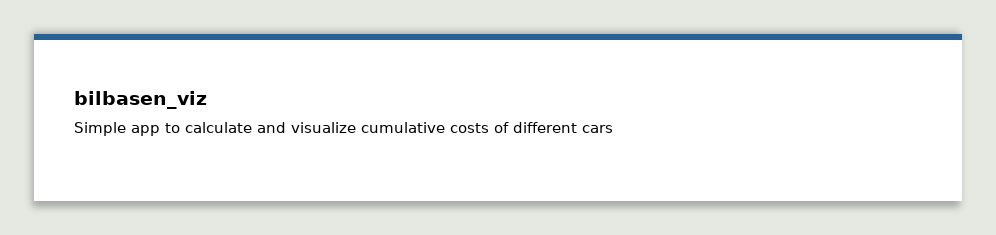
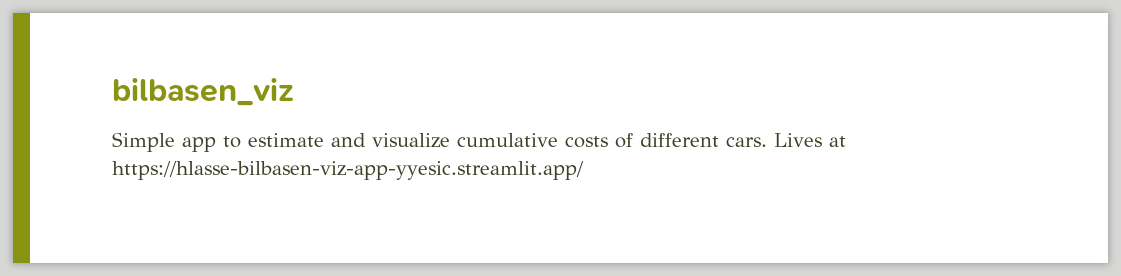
- Simple app to calculate and visualize cumulative costs of different cars
+ Simple app to estimate and visualize cumulative costs of different cars. Lives at https://hlasse-bilbasen-viz-app-yyesic.streamlit.app/

